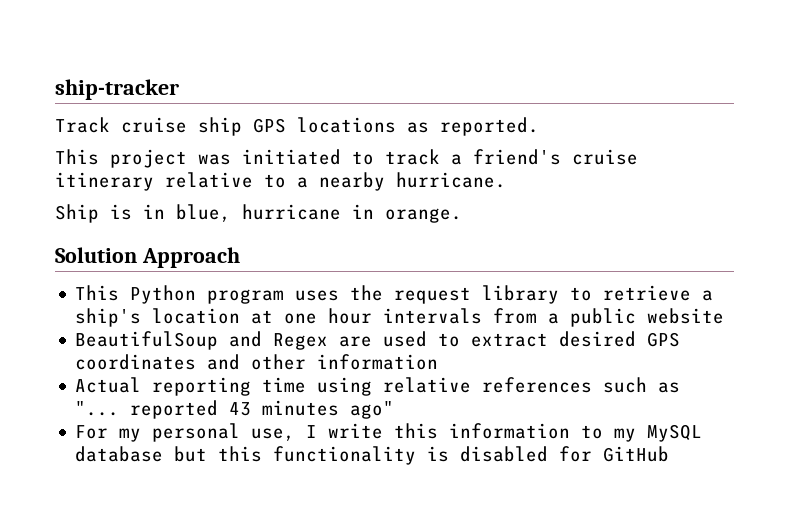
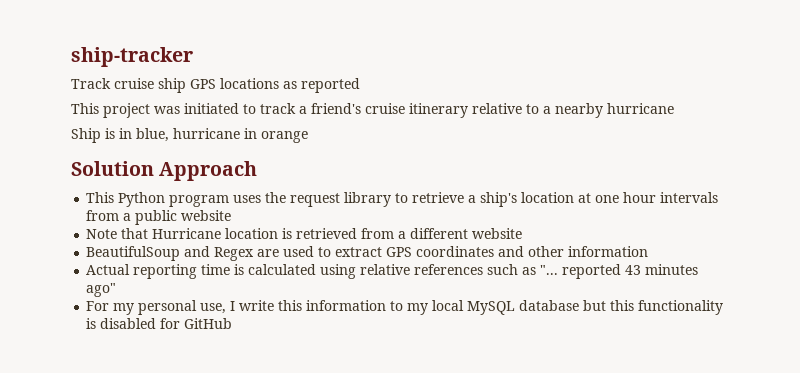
- Track cruise ship GPS locations as reported.
+ Track cruise ship GPS locations as reported
- This project was initiated to track a friend's cruise itinerary relative to a nearby hurricane.
+ This project was initiated to track a friend's cruise itinerary relative to a nearby hurricane
- Ship is in blue, hurricane in orange.
+ Ship is in blue, hurricane in orange
+ Note that Hurricane location is retrieved from a different website
- BeautifulSoup and Regex are used to extract desired GPS coordinates and other information
+ BeautifulSoup and Regex are used to extract GPS coordinates and other information
- Actual reporting time using relative references such as "... reported 43 minutes ago"
+ Actual reporting time is calculated using relative references such as "... reported 43 minutes ago"
- For my personal use, I write this information to my MySQL database but this functionality is disabled for GitHub
+ For my personal use, I write this information to my local MySQL database but this functionality is disabled for GitHub

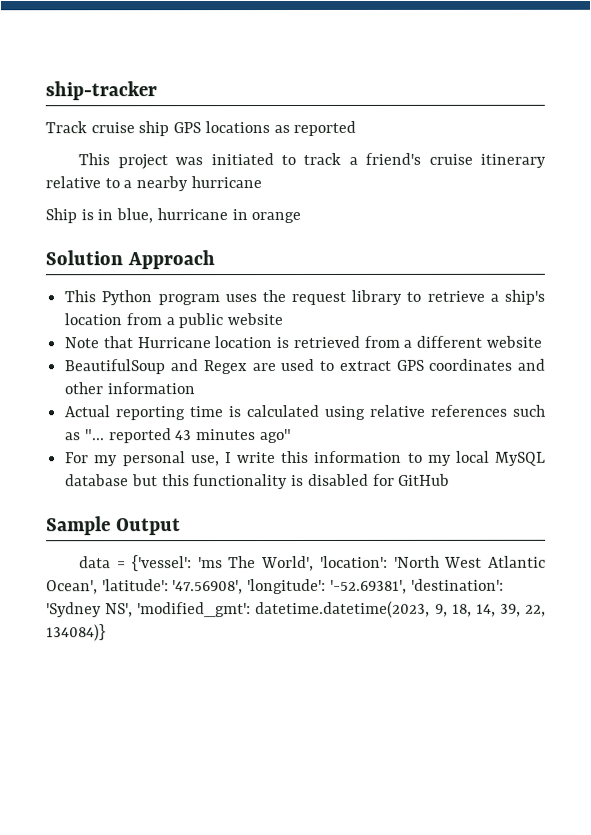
- This Python program uses the request library to retrieve a ship's location at one hour intervals from a public website
+ This Python program uses the request library to retrieve a ship's location from a public website
+ Sample Output
+ data = {'vessel': 'ms The World', 'location': 'North West Atlantic Ocean', 'latitude': '47.56908', 'longitude': '-52.69381', 'destination': 'Sydney NS', 'modified_gmt': datetime.datetime(2023, 9, 18, 14, 39, 22, 134084)}

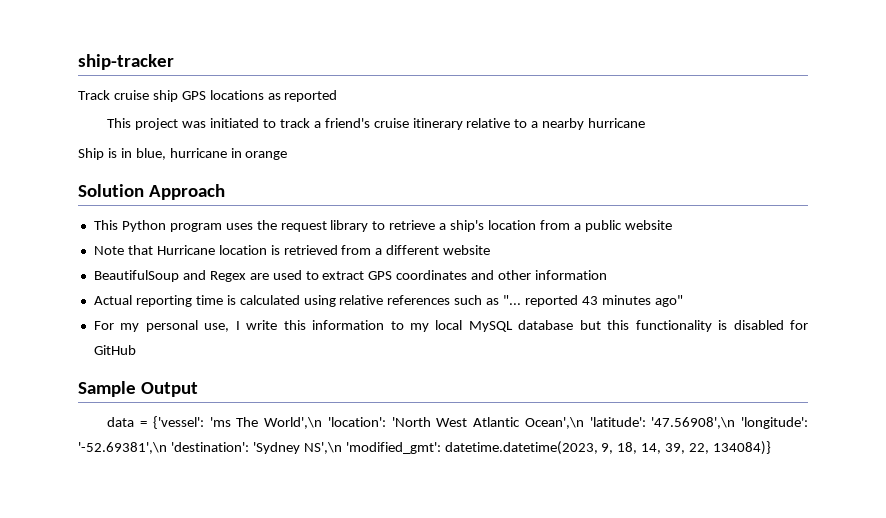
- data = {'vessel': 'ms The World', 'location': 'North West Atlantic Ocean', 'latitude': '47.56908', 'longitude': '-52.69381', 'destination': 'Sydney NS', 'modified_gmt': datetime.datetime(2023, 9, 18, 14, 39, 22, 134084)}
+ data = {'vessel': 'ms The World',\n 'location': 'North West Atlantic Ocean',\n 'latitude': '47.56908',\n 'longitude': '-52.69381',\n 'destination': 'Sydney NS',\n 'modified_gmt': datetime.datetime(2023, 9, 18, 14, 39, 22, 134084)}

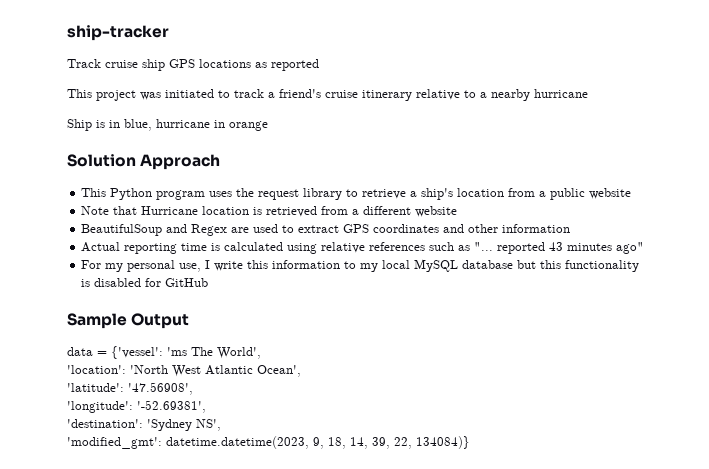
- data = {'vessel': 'ms The World',\n 'location': 'North West Atlantic Ocean',\n 'latitude': '47.56908',\n 'longitude': '-52.69381',\n 'destination': 'Sydney NS',\n 'modified_gmt': datetime.datetime(2023, 9, 18, 14, 39, 22, 134084)}
+ data = {'vessel': 'ms The World',
+ 'location': 'North West Atlantic Ocean',
+ 'latitude': '47.56908',
+ 'longitude': '-52.69381',
+ 'destination': 'Sydney NS',
+ 'modified_gmt': datetime.datetime(2023, 9, 18, 14, 39, 22, 134084)}

